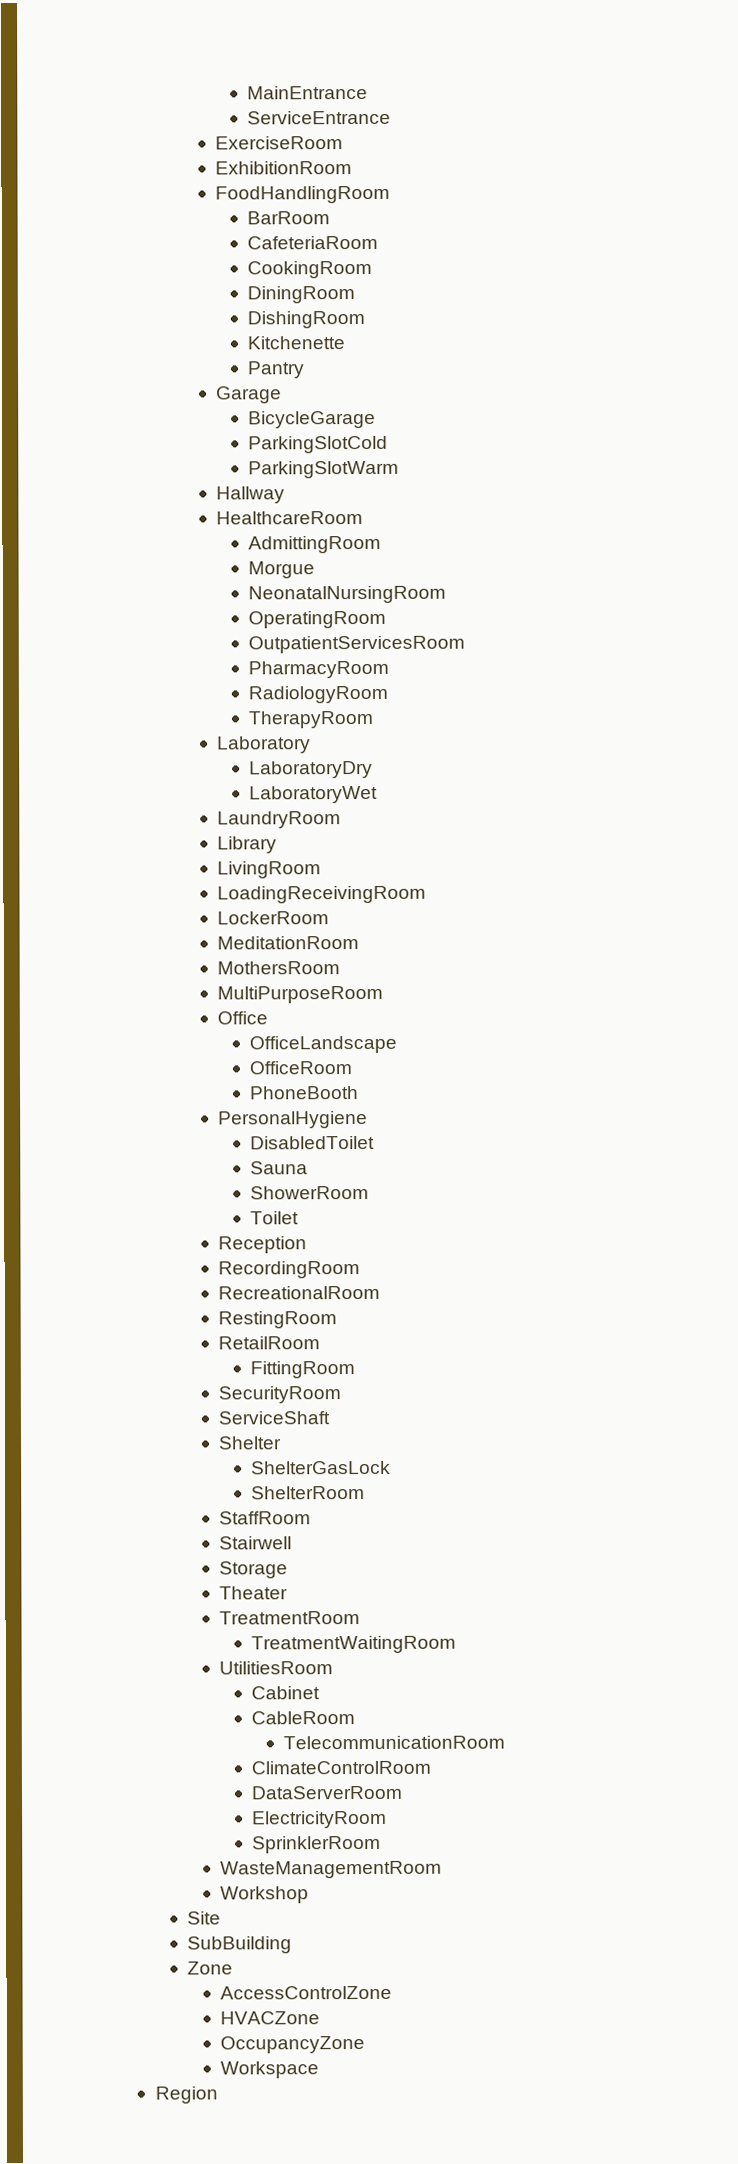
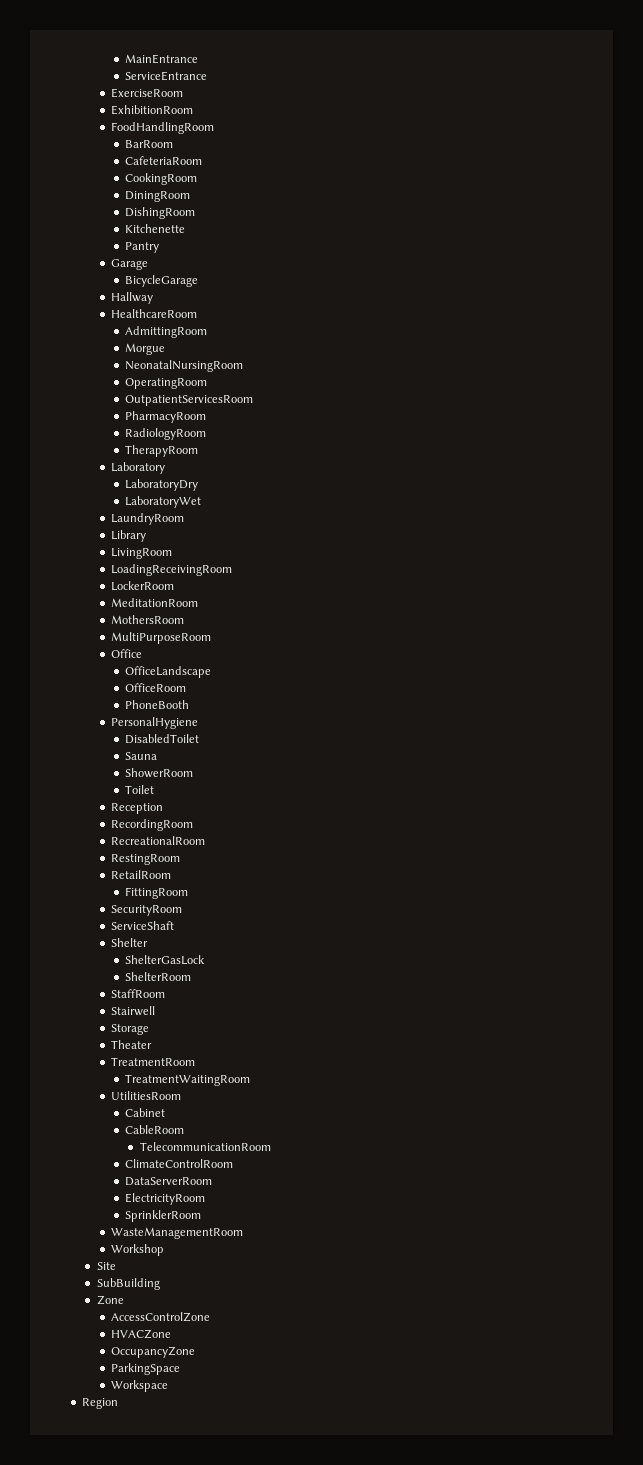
- ParkingSlotCold
- ParkingSlotWarm
+ ParkingSpace

